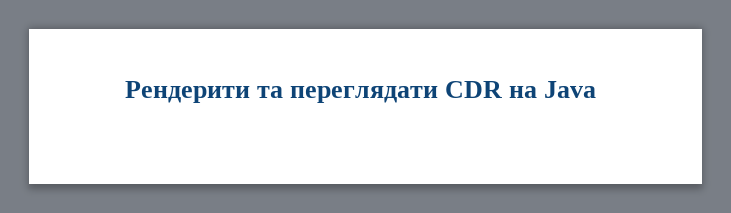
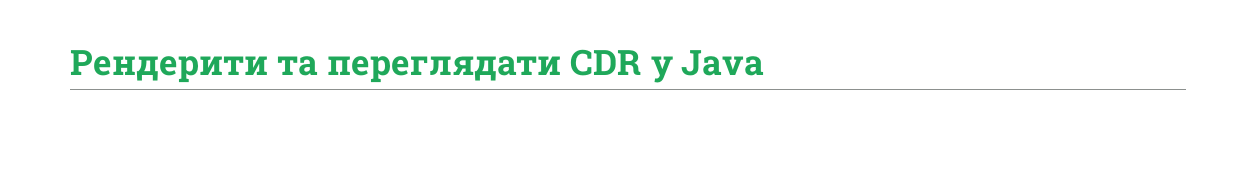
- Рендерити та переглядати CDR на Java
+ Рендерити та переглядати CDR у Java

